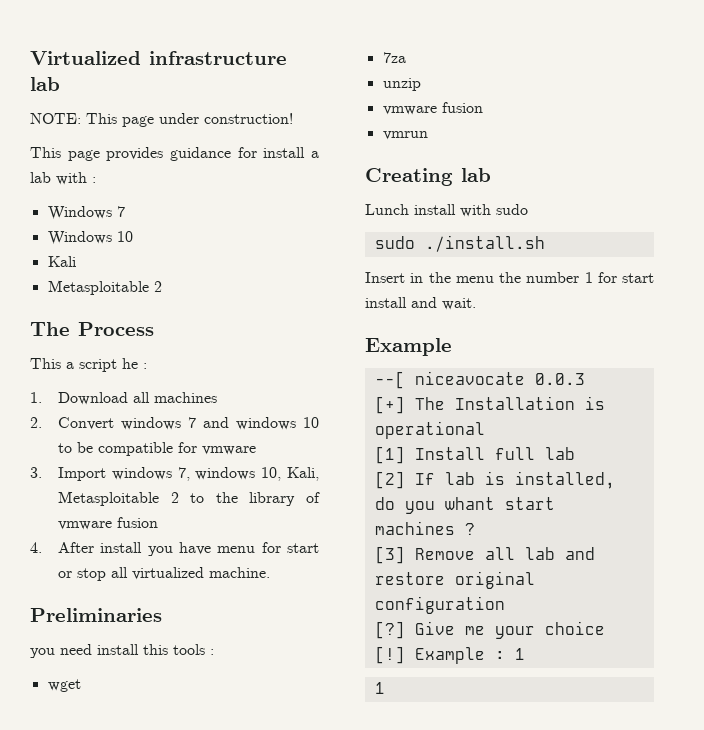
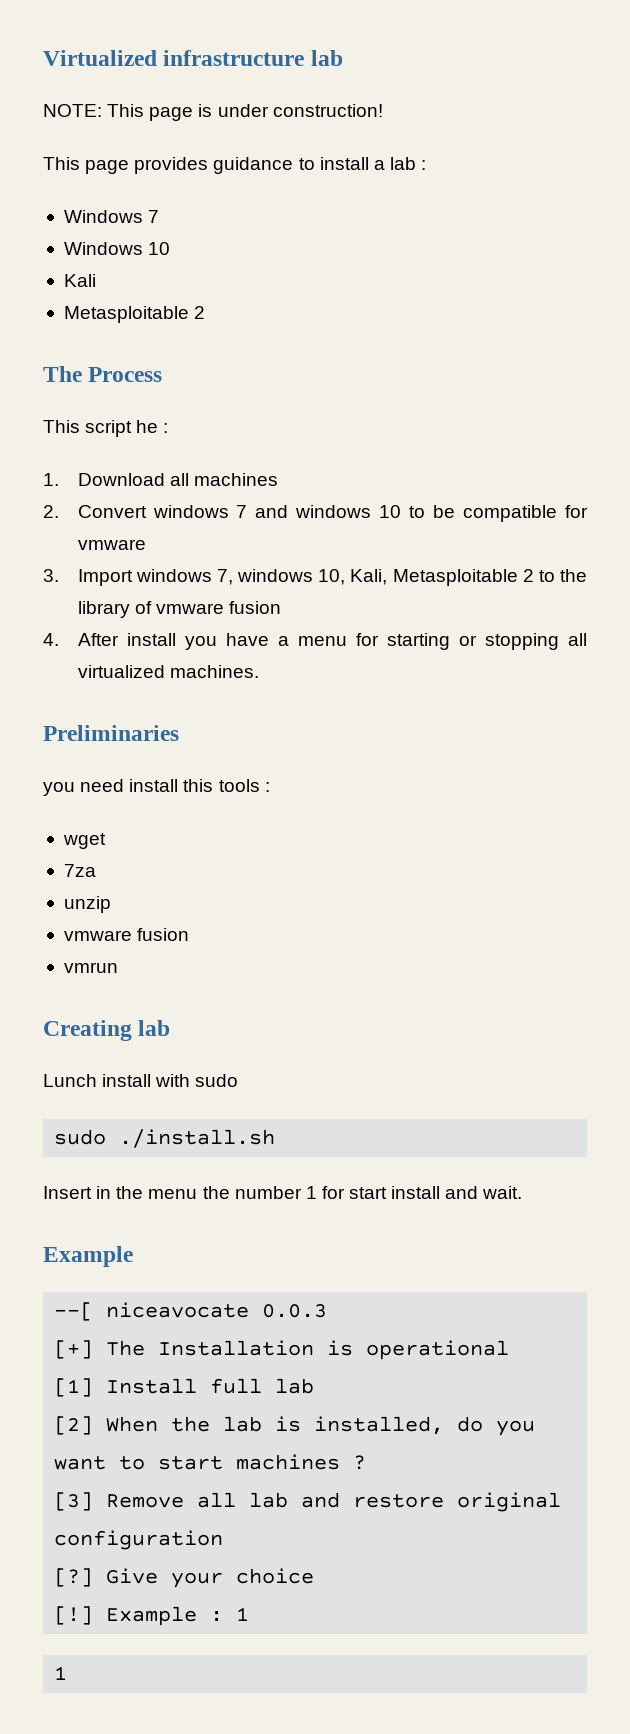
- NOTE: This page under construction!
+ NOTE: This page is under construction!
- This page provides guidance for install a lab with :
+ This page provides guidance to install a lab :
- This a script he :
+ This script he :
- 4. After install you have menu for start or stop all virtualized machine.
+ 4. After install you have a menu for starting or stopping all virtualized machines.
- [2] If lab is installed, do you whant start machines ?
+ [2] When the lab is installed, do you want to start machines ?
- Give me your choice
+ Give your choice

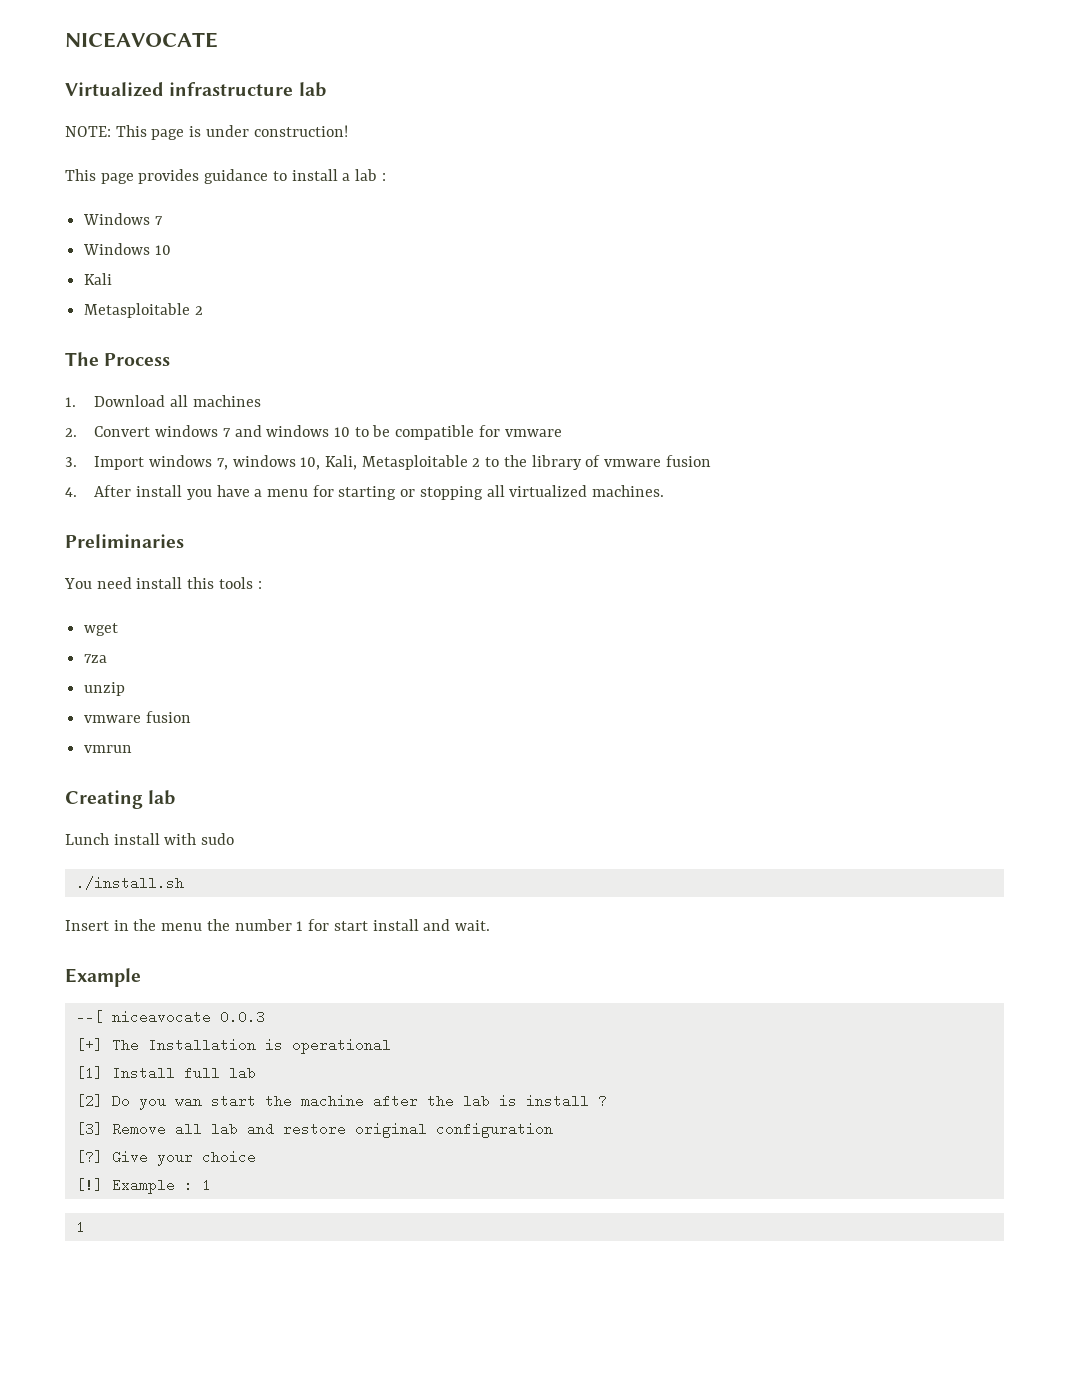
+ NICEAVOCATE
- This script he :
- you need install this tools :
+ You need install this tools :
- sudo ./install.sh
+ ./install.sh
- [2] When the lab is installed, do you want to start machines ?
+ [2] Do you wan start the machine after the lab is install ?

